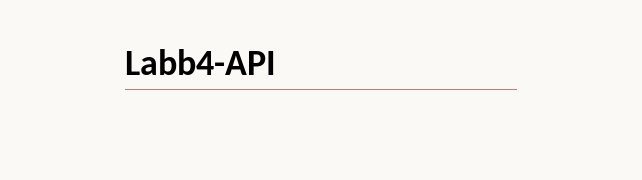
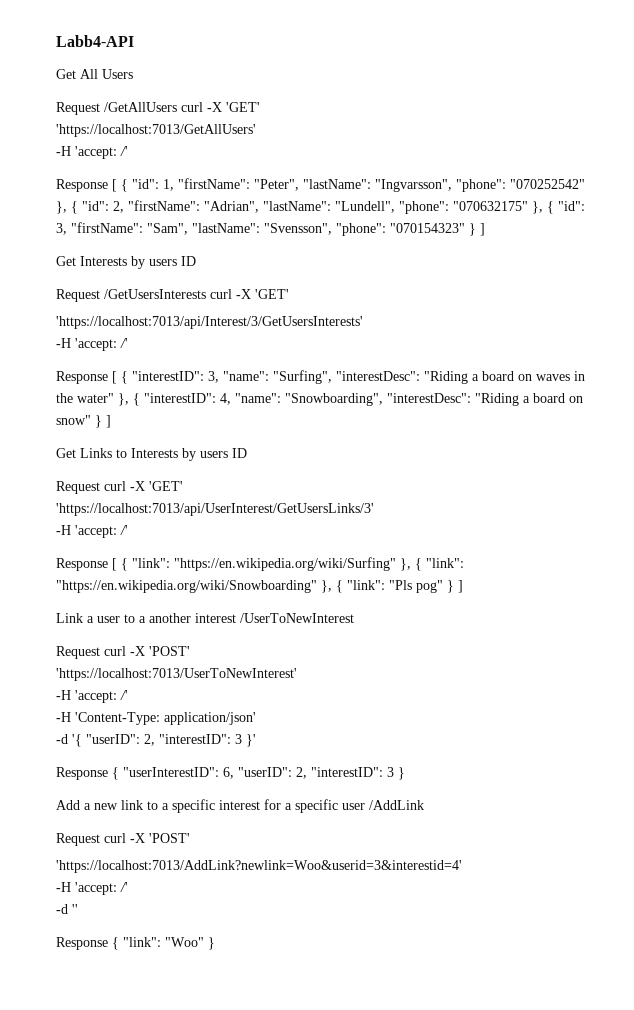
+ Get All Users
+ Request /GetAllUsers curl -X 'GET'
+ 'https://localhost:7013/GetAllUsers'
+ -H 'accept: /'
+ Response [ { "id": 1, "firstName": "Peter", "lastName": "Ingvarsson", "phone": "070252542" }, { "id": 2, "firstName": "Adrian", "lastName": "Lundell", "phone": "070632175" }, { "id": 3, "firstName": "Sam", "lastName": "Svensson", "phone": "070154323" } ]
+ Get Interests by users ID
+ Request /GetUsersInterests curl -X 'GET'
+ 'https://localhost:7013/api/Interest/3/GetUsersInterests'
+ -H 'accept: /'
+ Response [ { "interestID": 3, "name": "Surfing", "interestDesc": "Riding a board on waves in the water" }, { "interestID": 4, "name": "Snowboarding", "interestDesc": "Riding a board on snow" } ]
+ Get Links to Interests by users ID
+ Request curl -X 'GET'
+ 'https://localhost:7013/api/UserInterest/GetUsersLinks/3'
+ -H 'accept: /'
+ Response [ { "link": "https://en.wikipedia.org/wiki/Surfing" }, { "link": "https://en.wikipedia.org/wiki/Snowboarding" }, { "link": "Pls pog" } ]
+ Link a user to a another interest /UserToNewInterest
+ Request curl -X 'POST'
+ 'https://localhost:7013/UserToNewInterest'
+ -H 'accept: /'
+ -H 'Content-Type: application/json'
+ -d '{ "userID": 2, "interestID": 3 }'
+ Response { "userInterestID": 6, "userID": 2, "interestID": 3 }
+ Add a new link to a specific interest for a specific user /AddLink
+ Request curl -X 'POST'
+ 'https://localhost:7013/AddLink?newlink=Woo&userid=3&interestid=4'
+ -H 'accept: /'
+ -d ''
+ Response { "link": "Woo" }

